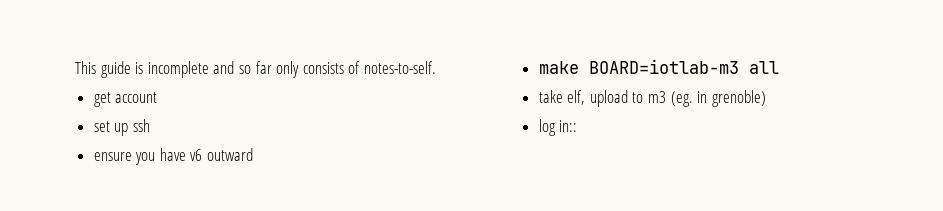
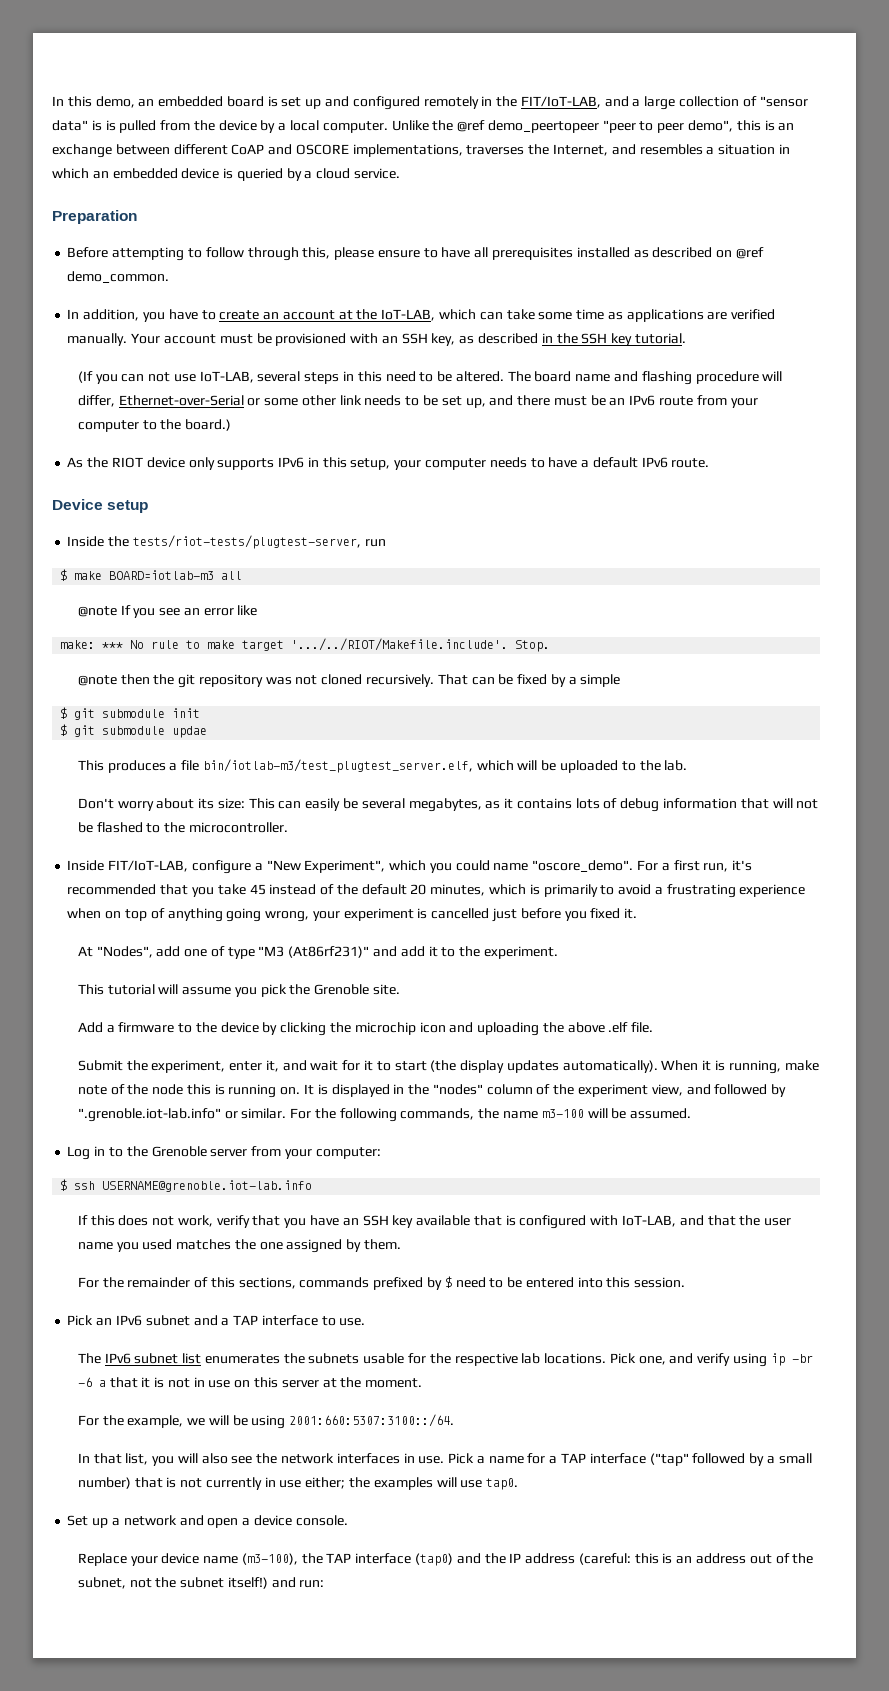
- This guide is incomplete and so far only consists of notes-to-self.
- get account
- set up ssh
- ensure you have v6 outward
- make BOARD=iotlab-m3 all
- take elf, upload to m3 (eg. in grenoble)
- log in::
+ In this demo, an embedded board is set up and configured remotely in the FIT/IoT-LAB, and a large collection of "sensor data" is is pulled from the device by a local computer. Unlike the @ref demo_peertopeer "peer to peer demo", this is an exchange between different CoAP and OSCORE implementations, traverses the Internet, and resembles a situation in which an embedded device is queried by a cloud service.
+ Preparation
+ Before attempting to follow through this, please ensure to have all prerequisites installed as described on @ref demo_common.
+ In addition, you have to create an account at the IoT-LAB, which can take some time as applications are verified manually. Your account must be provisioned with an SSH key, as described in the SSH key tutorial.
+ (If you can not use IoT-LAB, several steps in this need to be altered. The board name and flashing procedure will differ, Ethernet-over-Serial or some other link needs to be set up, and there must be an IPv6 route from your computer to the board.)
+ As the RIOT device only supports IPv6 in this setup, your computer needs to have a default IPv6 route.
+ Device setup
+ Inside the tests/riot-tests/plugtest-server, run
+ $ make BOARD=iotlab-m3 all
+ @note If you see an error like
+ make: *** No rule to make target '.../../RIOT/Makefile.include'. Stop.
+ @note then the git repository was not cloned recursively. That can be fixed by a simple
+ $ git submodule init
+ $ git submodule updae
+ This produces a file bin/iotlab-m3/test_plugtest_server.elf, which will be uploaded to the lab.
+ Don't worry about its size: This can easily be several megabytes, as it contains lots of debug information that will not be flashed to the microcontroller.
+ Inside FIT/IoT-LAB, configure a "New Experiment", which you could name "oscore_demo". For a first run, it's recommended that you take 45 instead of the default 20 minutes, which is primarily to avoid a frustrating experience when on top of anything going wrong, your experiment is cancelled just before you fixed it.
+ At "Nodes", add one of type "M3 (At86rf231)" and add it to the experiment.
+ This tutorial will assume you pick the Grenoble site.
+ Add a firmware to the device by clicking the microchip icon and uploading the above .elf file.
+ Submit the experiment, enter it, and wait for it to start (the display updates automatically). When it is running, make note of the node this is running on. It is displayed in the "nodes" column of the experiment view, and followed by ".grenoble.iot-lab.info" or similar. For the following commands, the name m3-100 will be assumed.
+ Log in to the Grenoble server from your computer:
+ $ ssh USERNAME@grenoble.iot-lab.info
+ If this does not work, verify that you have an SSH key available that is configured with IoT-LAB, and that the user name you used matches the one assigned by them.
+ For the remainder of this sections, commands prefixed by $ need to be entered into this session.
+ Pick an IPv6 subnet and a TAP interface to use.
+ The IPv6 subnet list enumerates the subnets usable for the respective lab locations. Pick one, and verify using ip -br -6 a that it is not in use on this server at the moment.
+ For the example, we will be using 2001:660:5307:3100::/64.
+ In that list, you will also see the network interfaces in use. Pick a name for a TAP interface ("tap" followed by a small number) that is not currently in use either; the examples will use tap0.
+ Set up a network and open a device console.
+ Replace your device name (m3-100), the TAP interface (tap0) and the IP address (careful: this is an address out of the subnet, not the subnet itself!) and run:

